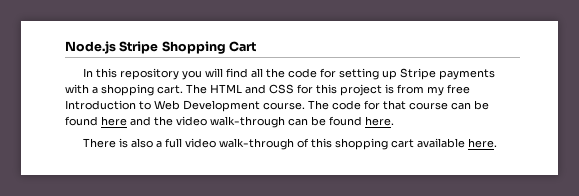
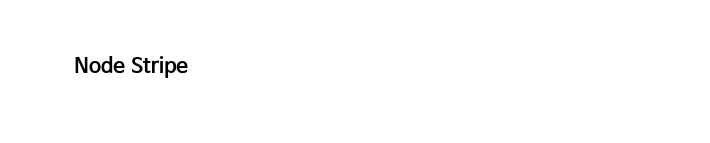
- Node.js Stripe Shopping Cart
- In this repository you will find all the code for setting up Stripe payments with a shopping cart. The HTML and CSS for this project is from my free Introduction to Web Development course. The code for that course can be found here and the video walk-through can be found here.
- There is also a full video walk-through of this shopping cart available here.
+ Node Stripe

